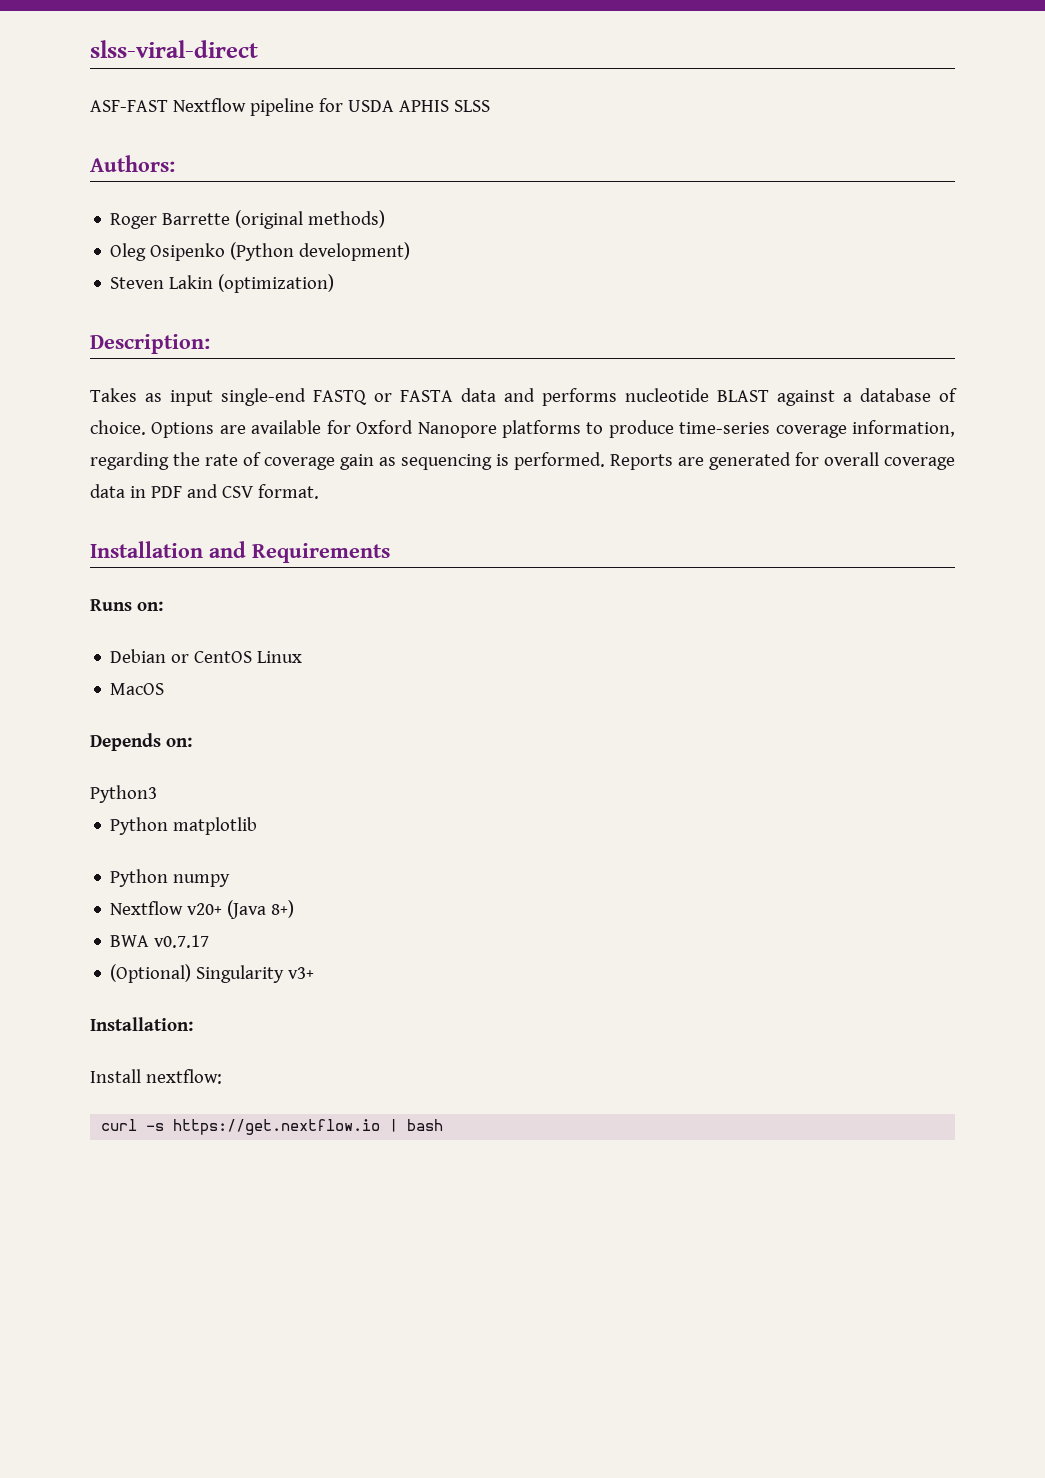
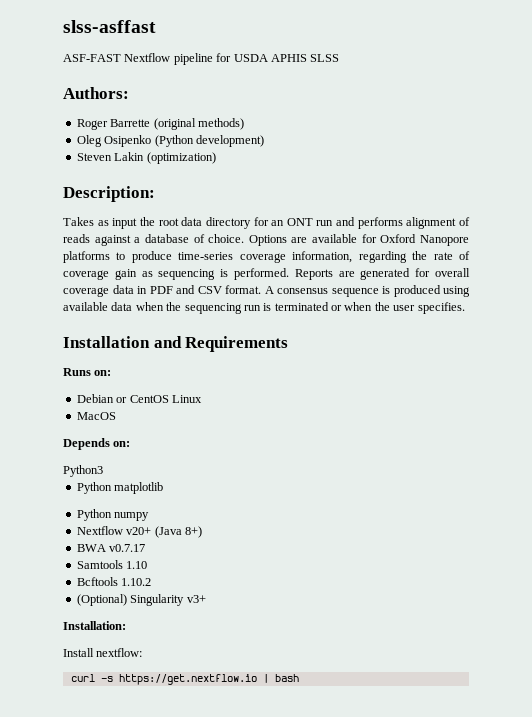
- slss-viral-direct
+ slss-asffast
- Takes as input single-end FASTQ or FASTA data and performs nucleotide BLAST against a database of choice.
+ Takes as input the root data directory for an ONT run and performs alignment of reads against a database of choice.
+ A consensus sequence is produced using available data when the sequencing run is terminated or when the user specifies.
+ Samtools 1.10
+ Bcftools 1.10.2

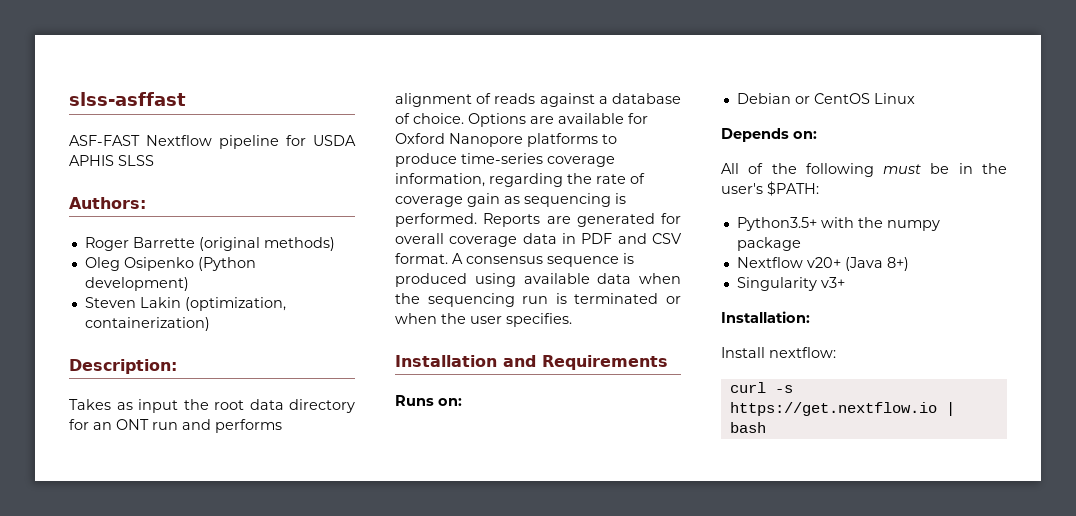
- Steven Lakin (optimization)
+ Steven Lakin (optimization, containerization)
- MacOS
- Python3
- Python matplotlib
- Python numpy
+ All of the following must be in the user's $PATH:
+ Python3.5+ with the numpy package
- BWA v0.7.17
- Samtools 1.10
- Bcftools 1.10.2
- (Optional) Singularity v3+
+ Singularity v3+

